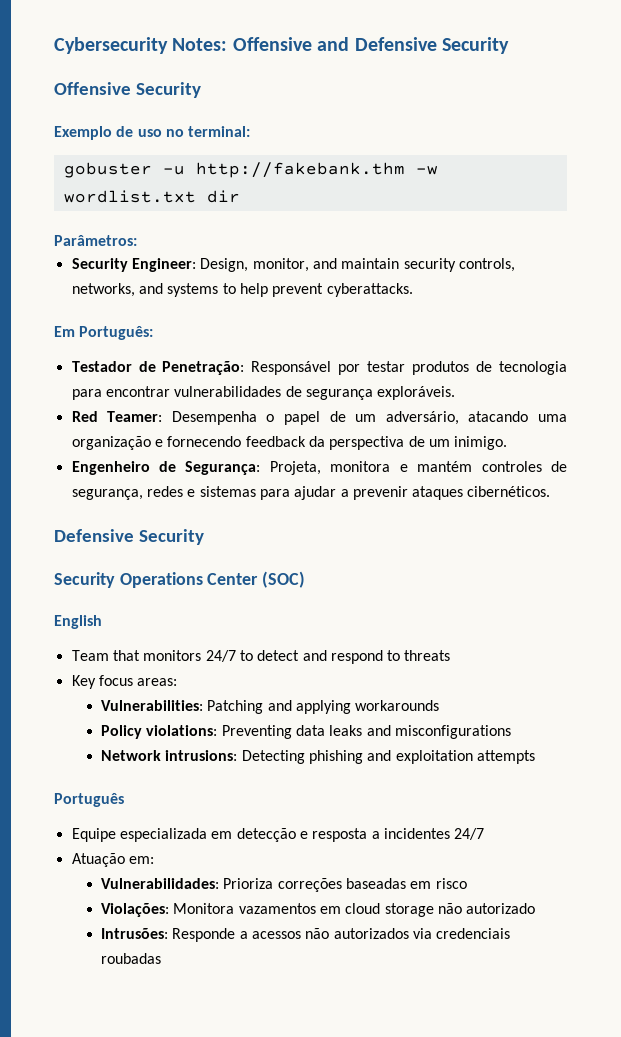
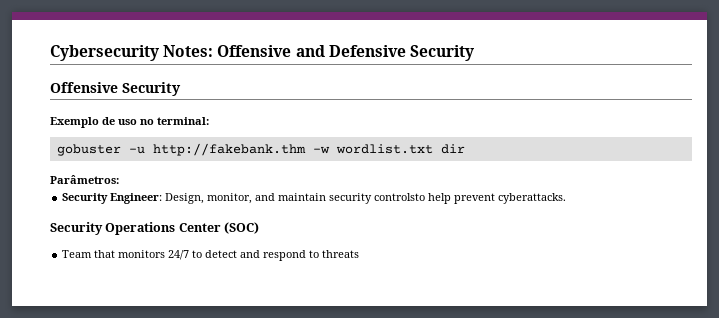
- Security Engineer: Design, monitor, and maintain security controls, networks, and systems to help prevent cyberattacks.
- Em Português:
- Testador de Penetração: Responsável por testar produtos de tecnologia para encontrar vulnerabilidades de segurança exploráveis.
- Red Teamer: Desempenha o papel de um adversário, atacando uma organização e fornecendo feedback da perspectiva de um inimigo.
- Engenheiro de Segurança: Projeta, monitora e mantém controles de segurança, redes e sistemas para ajudar a prevenir ataques cibernéticos.
- Defensive Security
+ Security Engineer: Design, monitor, and maintain security controlsto help prevent cyberattacks.
- English
- Key focus areas:
- Vulnerabilities: Patching and applying workarounds
- Policy violations: Preventing data leaks and misconfigurations
- Network intrusions: Detecting phishing and exploitation attempts
- Português
- Equipe especializada em detecção e resposta a incidentes 24/7
- Atuação em:
- Vulnerabilidades: Prioriza correções baseadas em risco
- Violações: Monitora vazamentos em cloud storage não autorizado
- Intrusões: Responde a acessos não autorizados via credenciais roubadas

